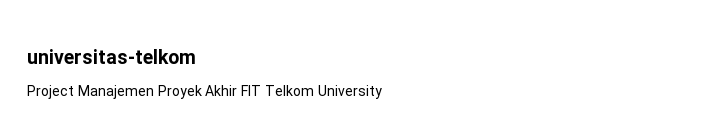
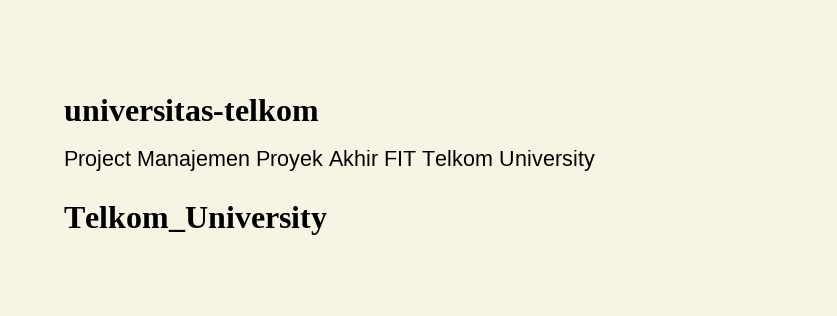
+ Telkom_University

